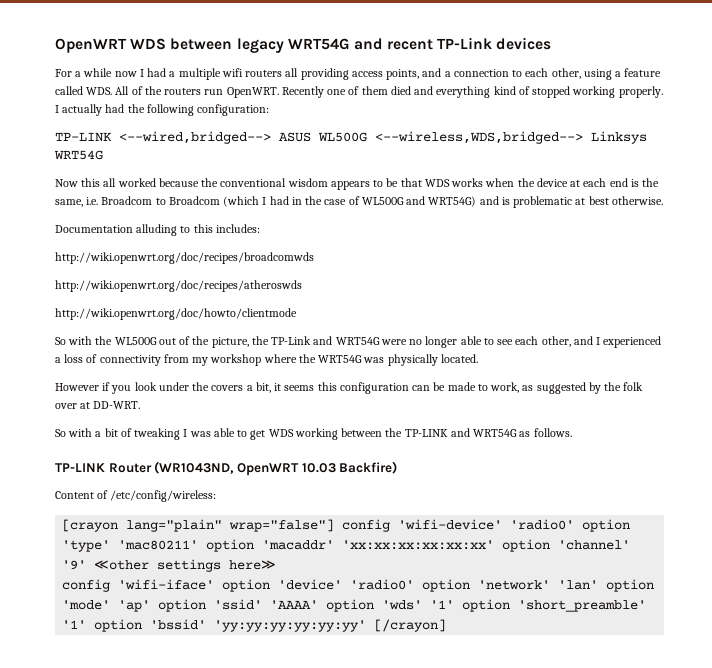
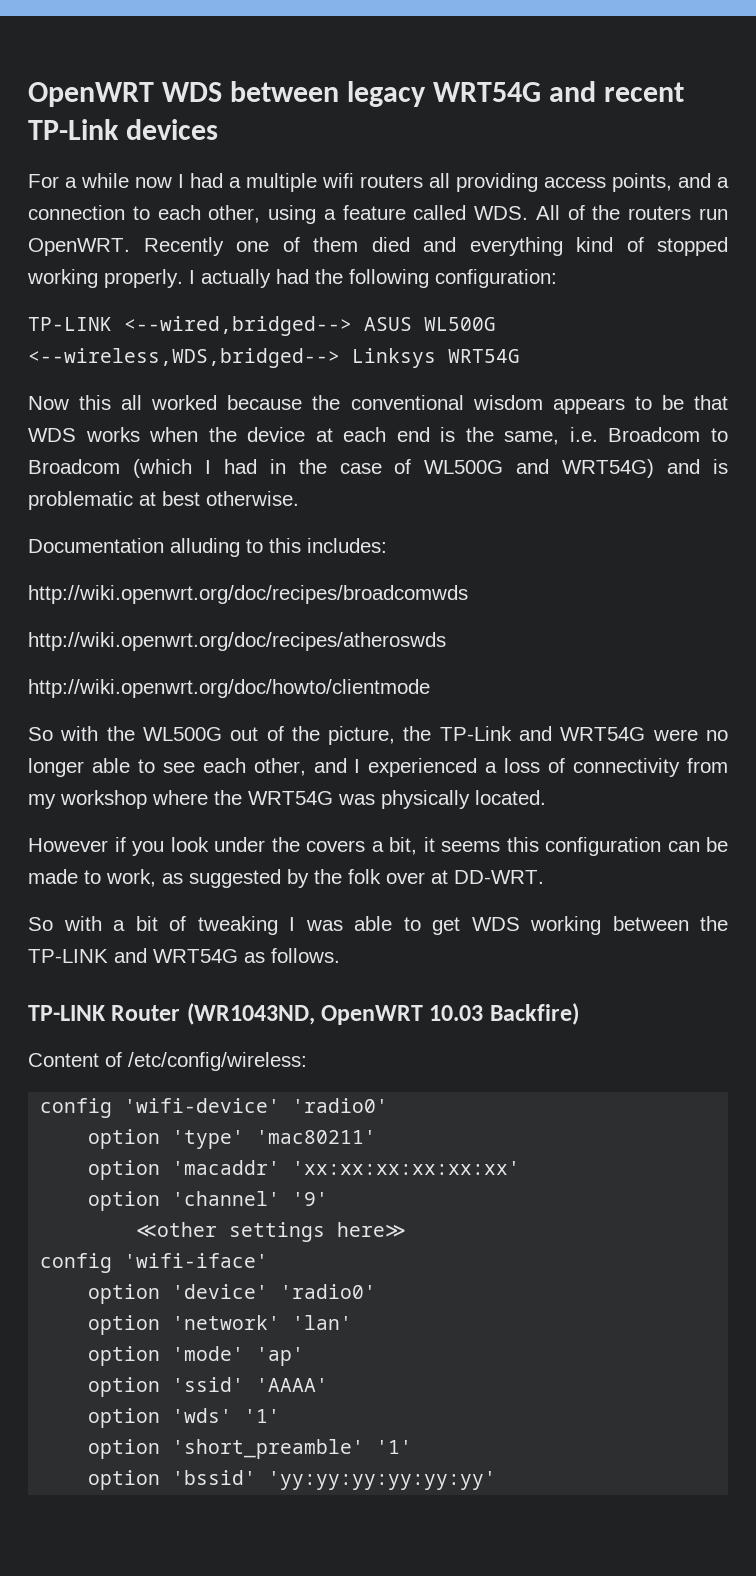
- [crayon lang="plain" wrap="false"] config 'wifi-device' 'radio0' option 'type' 'mac80211' option 'macaddr' 'xx:xx:xx:xx:xx:xx' option 'channel' '9' ≪other settings here≫
+ config 'wifi-device' 'radio0'
+ option 'type' 'mac80211'
+ option 'macaddr' 'xx:xx:xx:xx:xx:xx'
+ option 'channel' '9'
+ ≪other settings here≫
- config 'wifi-iface' option 'device' 'radio0' option 'network' 'lan' option 'mode' 'ap' option 'ssid' 'AAAA' option 'wds' '1' option 'short_preamble' '1' option 'bssid' 'yy:yy:yy:yy:yy:yy' [/crayon]
+ config 'wifi-iface'
+ option 'device' 'radio0'
+ option 'network' 'lan'
+ option 'mode' 'ap'
+ option 'ssid' 'AAAA'
+ option 'wds' '1'
+ option 'short_preamble' '1'
+ option 'bssid' 'yy:yy:yy:yy:yy:yy'

